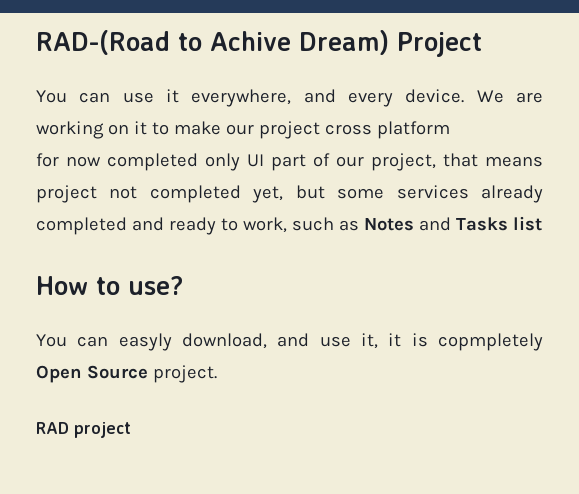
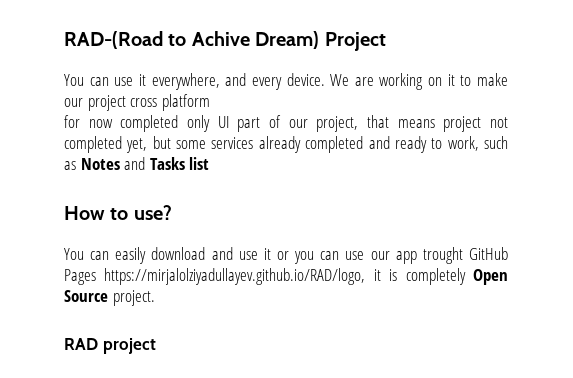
- You can easyly download, and use it, it is copmpletely Open Source project.
+ You can easily download and use it or you can use our app trought GitHub Pages https://mirjalolziyadullayev.github.io/RAD/logo, it is completely Open Source project.

